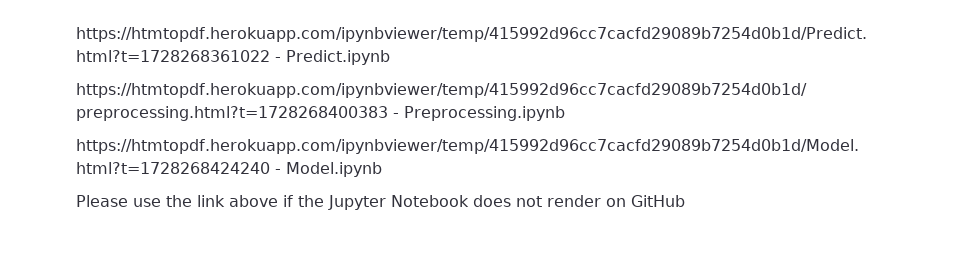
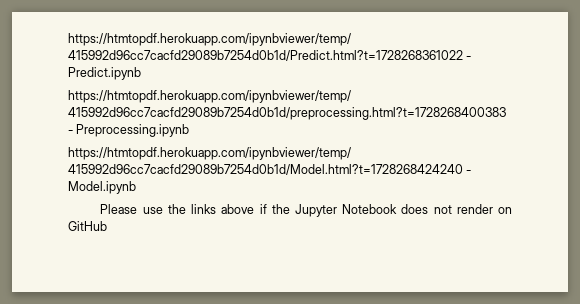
- Please use the link above if the Jupyter Notebook does not render on GitHub
+ Please use the links above if the Jupyter Notebook does not render on GitHub

